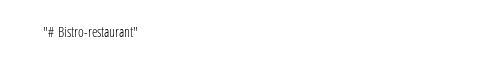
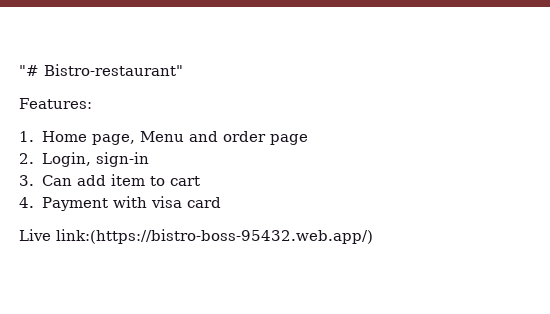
+ Features:
+ 1. Home page, Menu and order page
+ 2. Login, sign-in
+ 3. Can add item to cart
+ 4. Payment with visa card
+ Live link:(https://bistro-boss-95432.web.app/)

